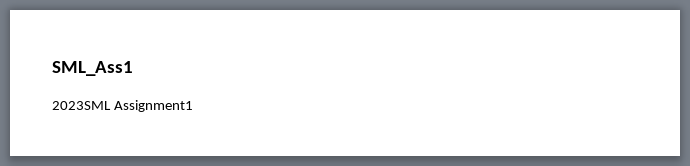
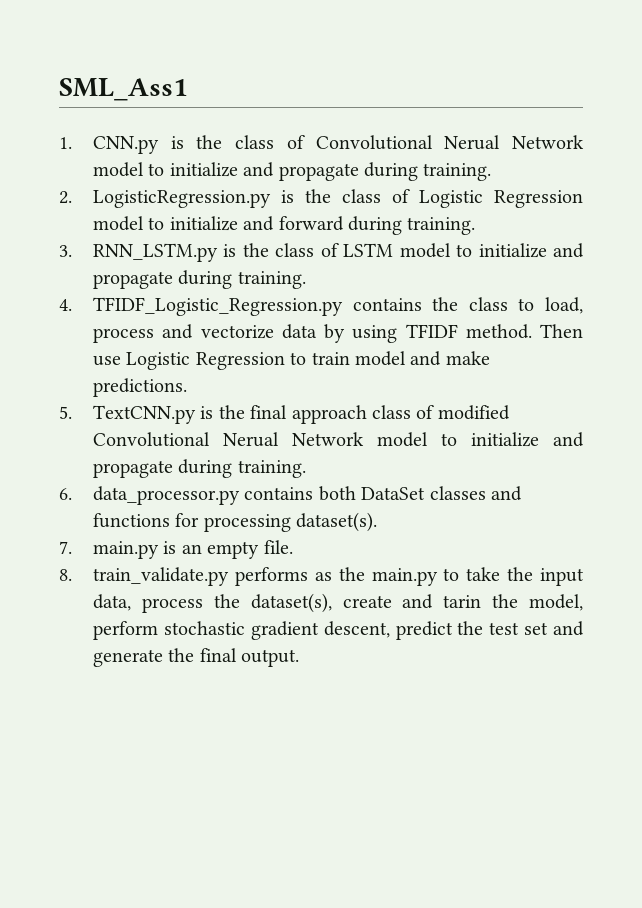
- 2023SML Assignment1
+ 1. CNN.py is the class of Convolutional Nerual Network model to initialize and propagate during training.
+ 2. LogisticRegression.py is the class of Logistic Regression model to initialize and forward during training.
+ 3. RNN_LSTM.py is the class of LSTM model to initialize and propagate during training.
+ 4. TFIDF_Logistic_Regression.py contains the class to load, process and vectorize data by using TFIDF method. Then use Logistic Regression to train model and make predictions.
+ 5. TextCNN.py is the final approach class of modified Convolutional Nerual Network model to initialize and propagate during training.
+ 6. data_processor.py contains both DataSet classes and functions for processing dataset(s).
+ 7. main.py is an empty file.
+ 8. train_validate.py performs as the main.py to take the input data, process the dataset(s), create and tarin the model, perform stochastic gradient descent, predict the test set and generate the final output.

